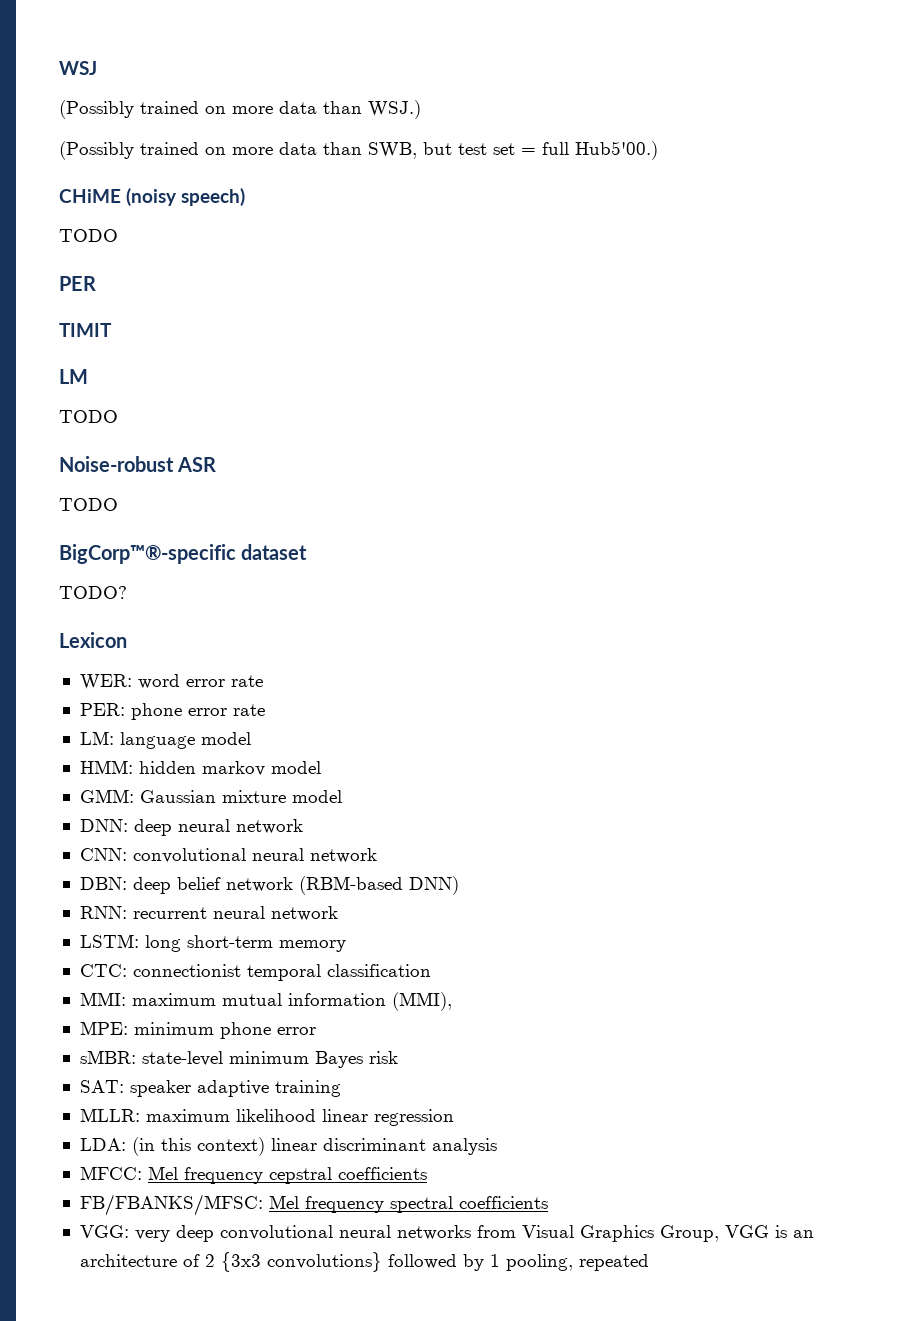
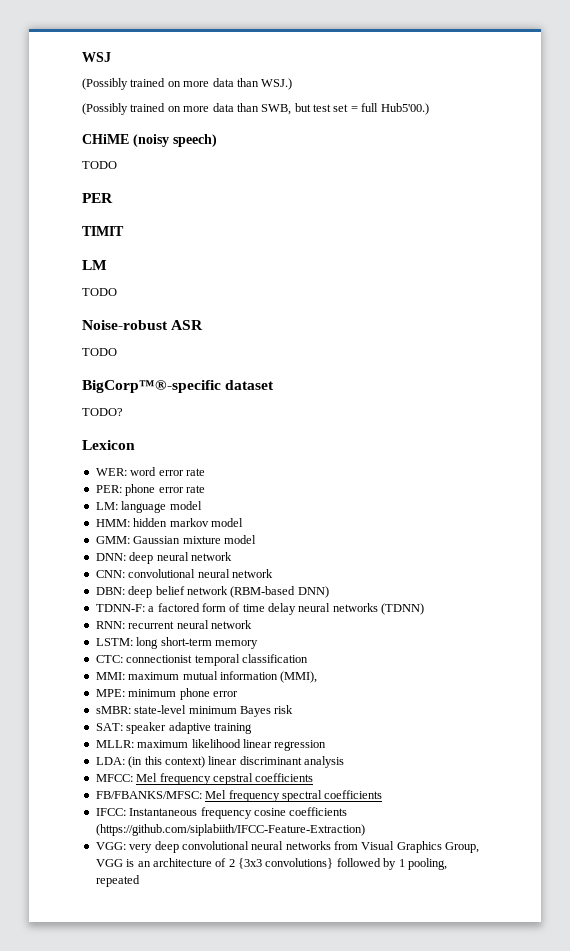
+ TDNN-F: a factored form of time delay neural networks (TDNN)
+ IFCC: Instantaneous frequency cosine coefficients (https://github.com/siplabiith/IFCC-Feature-Extraction)

